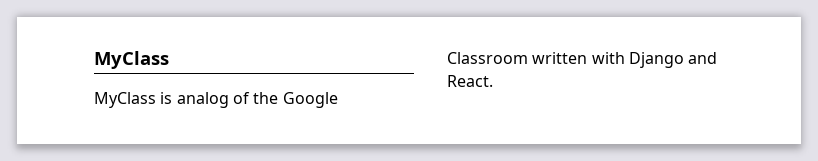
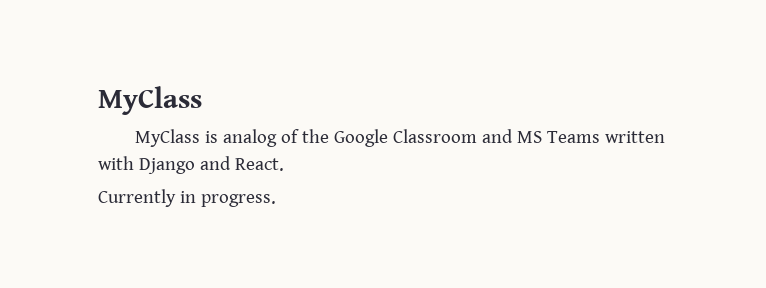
- MyClass is analog of the Google Classroom written with Django and React.
+ MyClass is analog of the Google Classroom and MS Teams written with Django and React.
+ Currently in progress.

